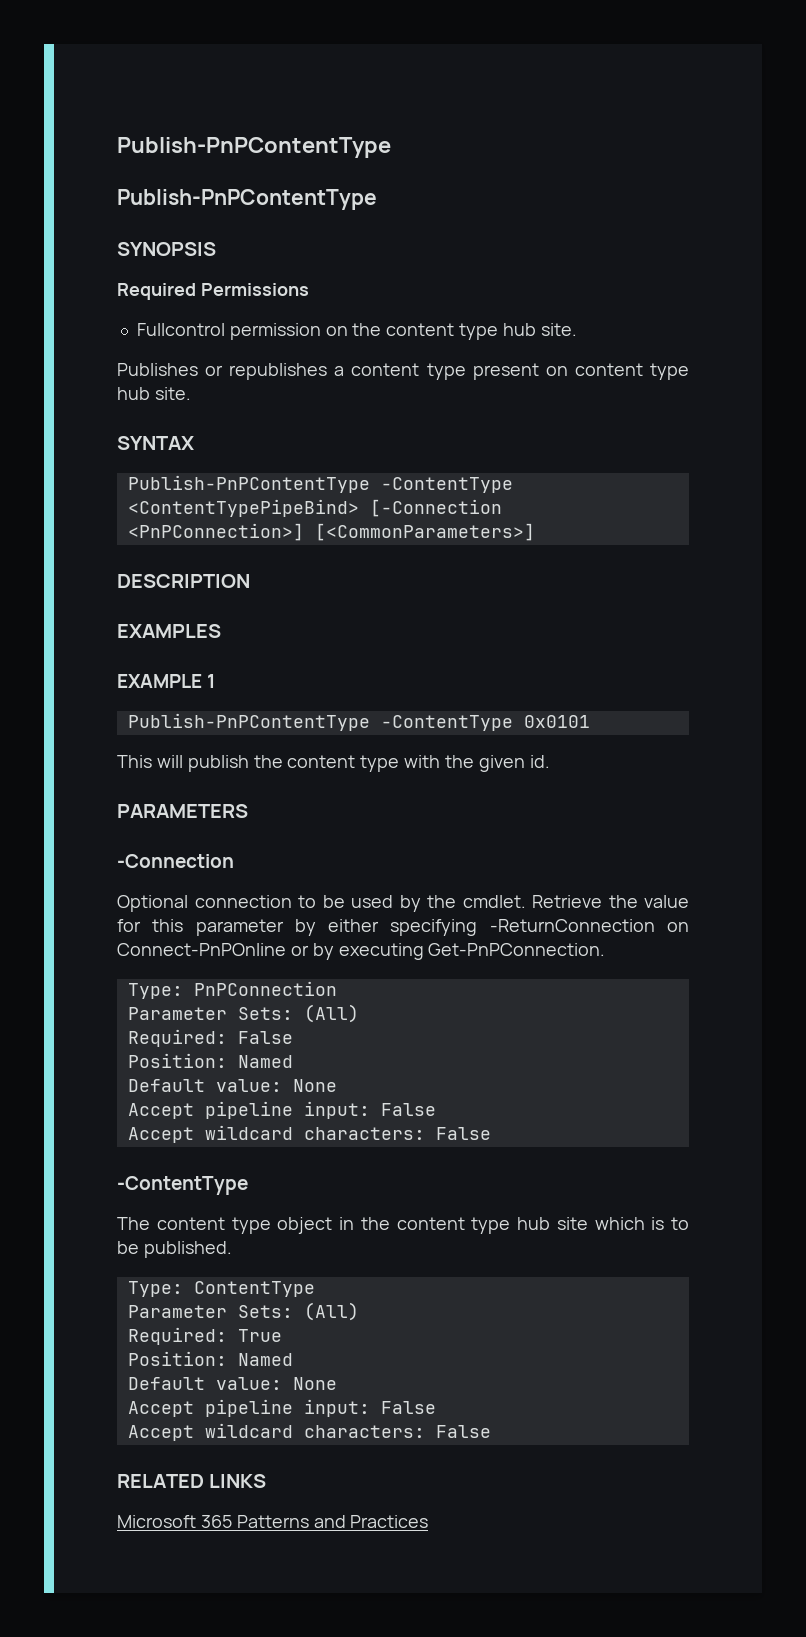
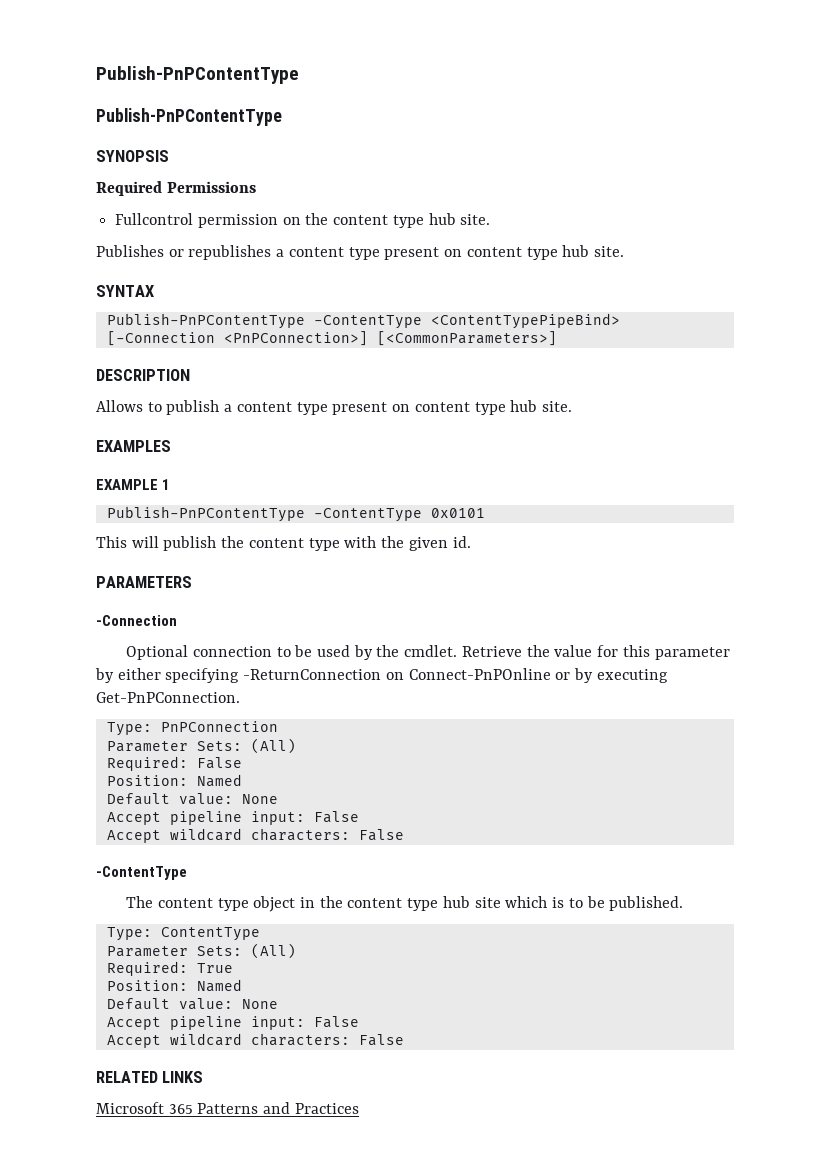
+ Allows to publish a content type present on content type hub site.

